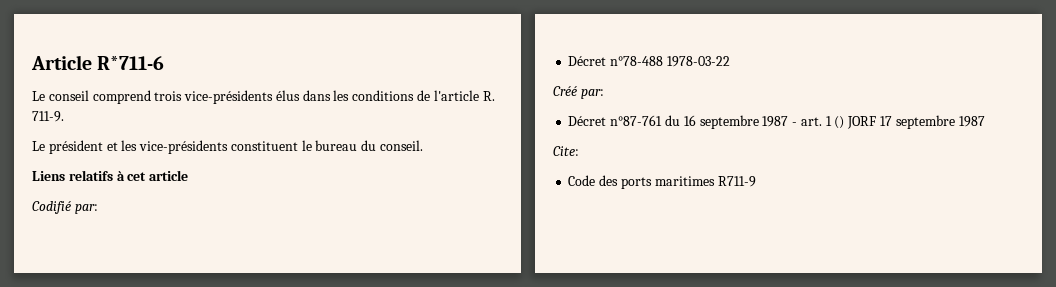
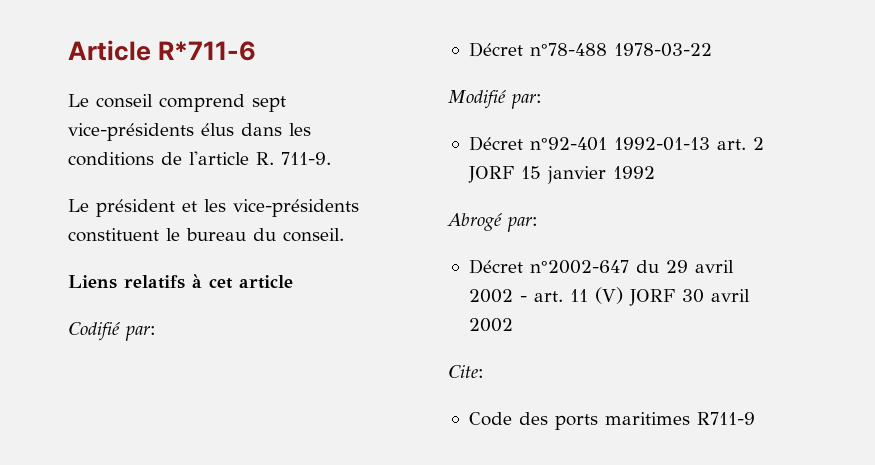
- Le conseil comprend trois vice-présidents élus dans les conditions de l'article R. 711-9.
+ Le conseil comprend sept vice-présidents élus dans les conditions de l'article R. 711-9.
- Créé par:
- Décret n°87-761 du 16 septembre 1987 - art. 1 () JORF 17 septembre 1987
+ Modifié par:
+ Décret n°92-401 1992-01-13 art. 2 JORF 15 janvier 1992
+ Abrogé par:
+ Décret n°2002-647 du 29 avril 2002 - art. 11 (V) JORF 30 avril 2002

